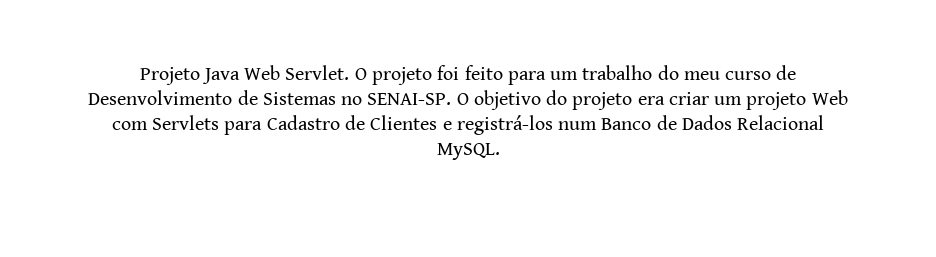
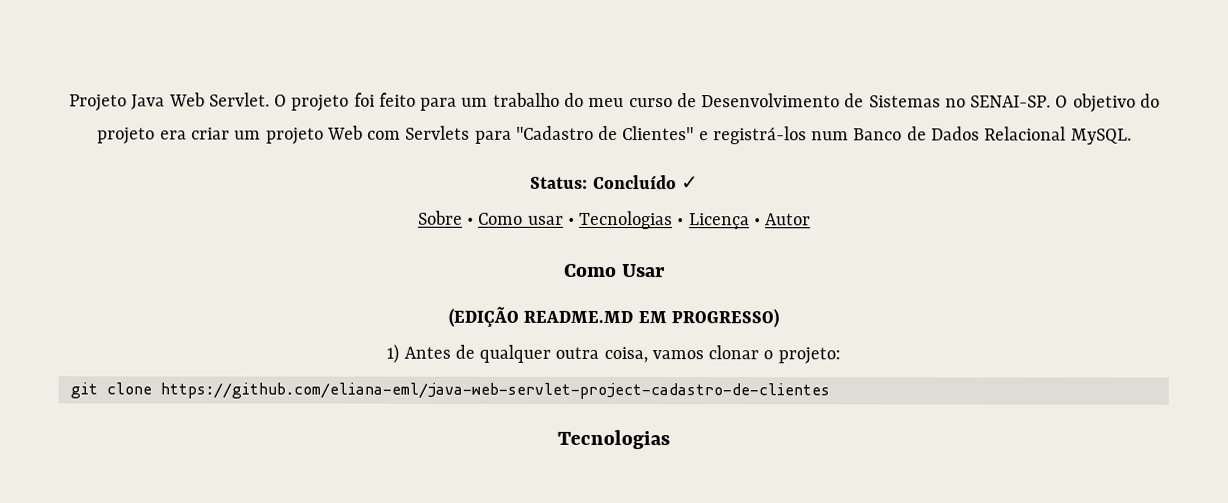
- O objetivo do projeto era criar um projeto Web com Servlets para Cadastro de Clientes e registrá-los num Banco de Dados Relacional MySQL.
+ O objetivo do projeto era criar um projeto Web com Servlets para "Cadastro de Clientes" e registrá-los num Banco de Dados Relacional MySQL.
+ Status: Concluído ✓
+ Sobre • Como usar • Tecnologias • Licença • Autor
+ Como Usar
+ (EDIÇÃO README.MD EM PROGRESSO)
+ 1) Antes de qualquer outra coisa, vamos clonar o projeto:
+ git clone https://github.com/eliana-eml/java-web-servlet-project-cadastro-de-clientes
+ Tecnologias

